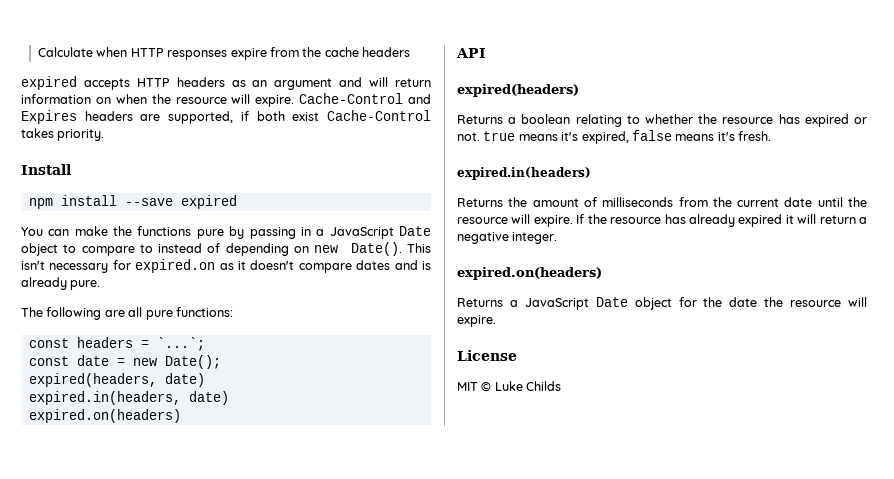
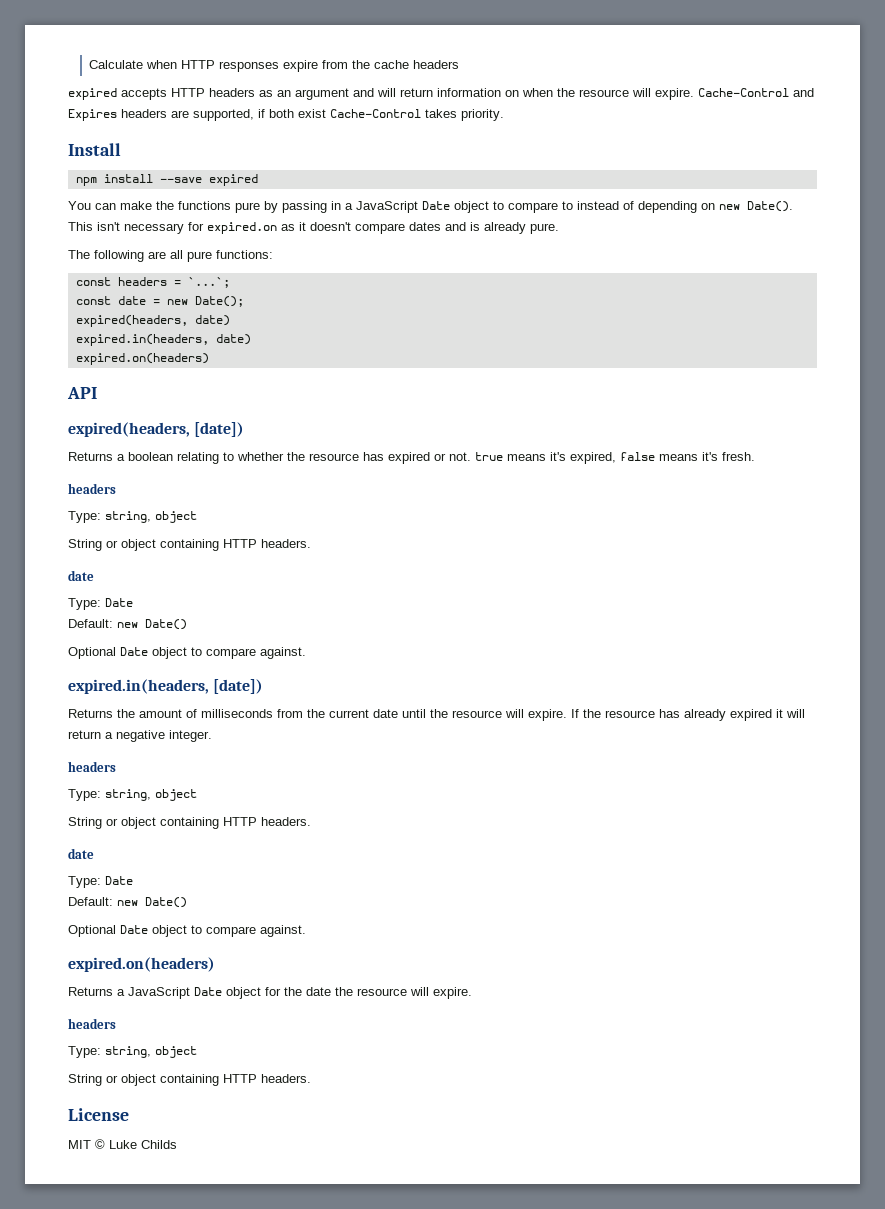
- expired(headers)
+ expired(headers, [date])
  Returns a boolean relating to whether the resource has expired or not. true means it's expired, false means it's fresh.
- expired.in(headers)
+ headers
+ Type: string, object
+ String or object containing HTTP headers.
+ date
+ Type: Date
+ Default: new Date()
+ Optional Date object to compare against.
+ expired.in(headers, [date])
  If the resource has already expired it will return a negative integer.
+ headers
+ Type: string, object
+ String or object containing HTTP headers.
+ date
+ Type: Date
+ Default: new Date()
+ Optional Date object to compare against.
  Returns a JavaScript Date object for the date the resource will expire.
+ headers
+ Type: string, object
+ String or object containing HTTP headers.

